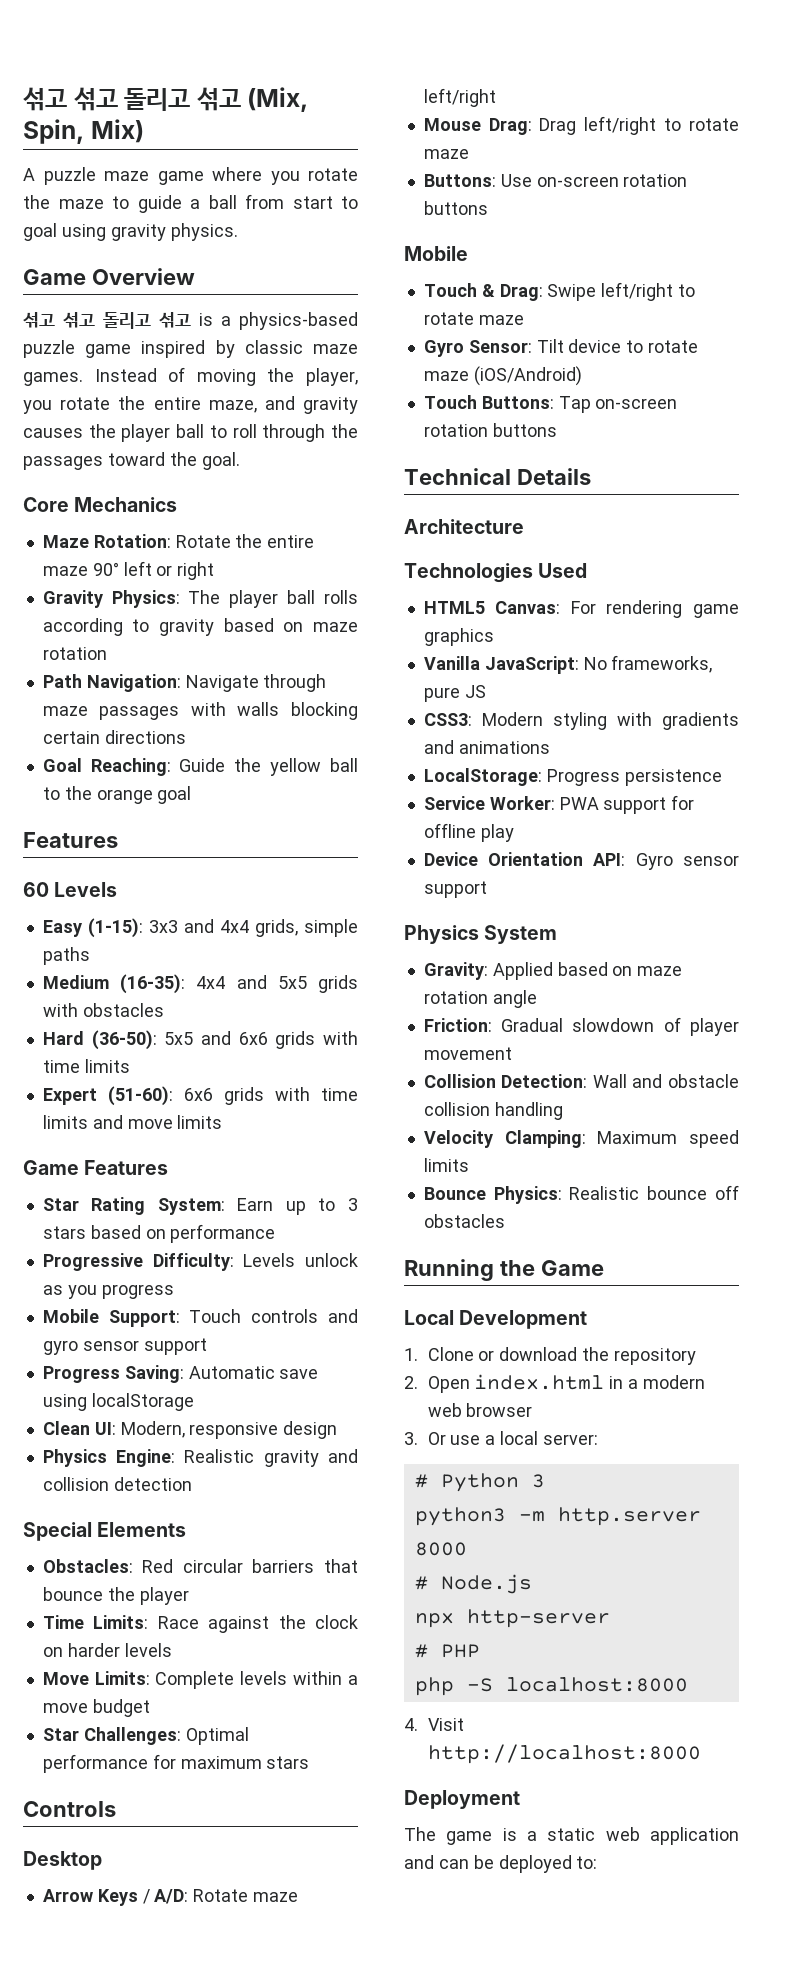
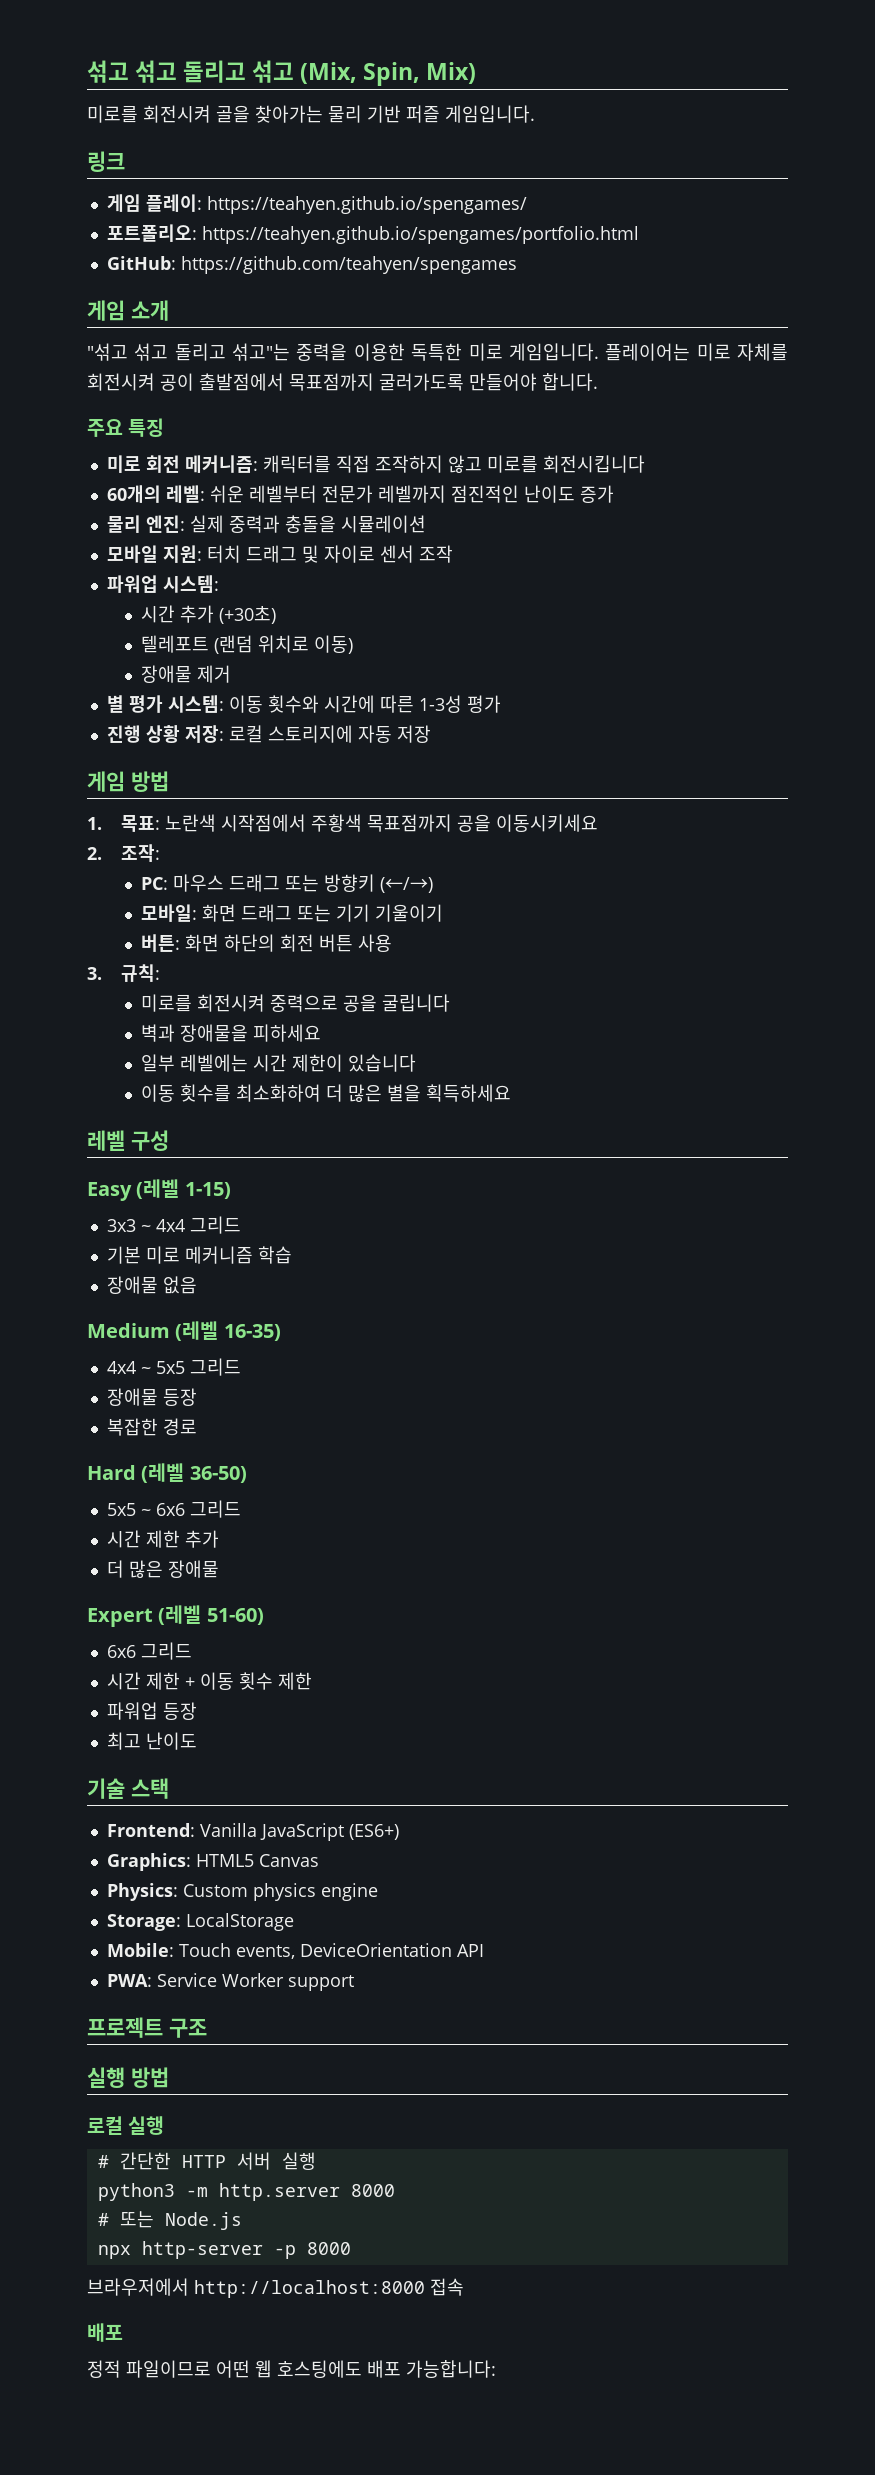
- A puzzle maze game where you rotate the maze to guide a ball from start to goal using gravity physics.
- Game Overview
- 섞고 섞고 돌리고 섞고 is a physics-based puzzle game inspired by classic maze games. Instead of moving the player, you rotate the entire maze, and gravity causes the player ball to roll through the passages toward the goal.
- Core Mechanics
- Maze Rotation: Rotate the entire maze 90° left or right
- Gravity Physics: The player ball rolls according to gravity based on maze rotation
- Path Navigation: Navigate through maze passages with walls blocking certain directions
- Goal Reaching: Guide the yellow ball to the orange goal
- Features
- 60 Levels
- Easy (1-15): 3x3 and 4x4 grids, simple paths
- Medium (16-35): 4x4 and 5x5 grids with obstacles
- Hard (36-50): 5x5 and 6x6 grids with time limits
- Expert (51-60): 6x6 grids with time limits and move limits
- Game Features
- Star Rating System: Earn up to 3 stars based on performance
- Progressive Difficulty: Levels unlock as you progress
- Mobile Support: Touch controls and gyro sensor support
- Progress Saving: Automatic save using localStorage
- Clean UI: Modern, responsive design
- Physics Engine: Realistic gravity and collision detection
- Special Elements
- Obstacles: Red circular barriers that bounce the player
- Time Limits: Race against the clock on harder levels
- Move Limits: Complete levels within a move budget
- Star Challenges: Optimal performance for maximum stars
- Controls
- Desktop
- Arrow Keys / A/D: Rotate maze left/right
- Mouse Drag: Drag left/right to rotate maze
- Buttons: Use on-screen rotation buttons
- Mobile
- Touch & Drag: Swipe left/right to rotate maze
- Gyro Sensor: Tilt device to rotate maze (iOS/Android)
- Touch Buttons: Tap on-screen rotation buttons
- Technical Details
- Architecture
- Technologies Used
- HTML5 Canvas: For rendering game graphics
- Vanilla JavaScript: No frameworks, pure JS
- CSS3: Modern styling with gradients and animations
- LocalStorage: Progress persistence
- Service Worker: PWA support for offline play
- Device Orientation API: Gyro sensor support
- Physics System
- Gravity: Applied based on maze rotation angle
- Friction: Gradual slowdown of player movement
- Collision Detection: Wall and obstacle collision handling
- Velocity Clamping: Maximum speed limits
- Bounce Physics: Realistic bounce off obstacles
- Running the Game
- Local Development
- 1. Clone or download the repository
- 2. Open index.html in a modern web browser
- 3. Or use a local server:
- # Python 3
+ 미로를 회전시켜 골을 찾아가는 물리 기반 퍼즐 게임입니다.
+ 링크
+ 게임 플레이: https://teahyen.github.io/spengames/
+ 포트폴리오: https://teahyen.github.io/spengames/portfolio.html
+ GitHub: https://github.com/teahyen/spengames
+ 게임 소개
+ "섞고 섞고 돌리고 섞고"는 중력을 이용한 독특한 미로 게임입니다. 플레이어는 미로 자체를 회전시켜 공이 출발점에서 목표점까지 굴러가도록 만들어야 합니다.
+ 주요 특징
+ 미로 회전 메커니즘: 캐릭터를 직접 조작하지 않고 미로를 회전시킵니다
+ 60개의 레벨: 쉬운 레벨부터 전문가 레벨까지 점진적인 난이도 증가
+ 물리 엔진: 실제 중력과 충돌을 시뮬레이션
+ 모바일 지원: 터치 드래그 및 자이로 센서 조작
+ 파워업 시스템:
+ 시간 추가 (+30초)
+ 텔레포트 (랜덤 위치로 이동)
+ 장애물 제거
+ 별 평가 시스템: 이동 횟수와 시간에 따른 1-3성 평가
+ 진행 상황 저장: 로컬 스토리지에 자동 저장
+ 게임 방법
+ 1. 목표: 노란색 시작점에서 주황색 목표점까지 공을 이동시키세요
+ 2. 조작:
+ PC: 마우스 드래그 또는 방향키 (←/→)
+ 모바일: 화면 드래그 또는 기기 기울이기
+ 버튼: 화면 하단의 회전 버튼 사용
+ 3. 규칙:
+ 미로를 회전시켜 중력으로 공을 굴립니다
+ 벽과 장애물을 피하세요
+ 일부 레벨에는 시간 제한이 있습니다
+ 이동 횟수를 최소화하여 더 많은 별을 획득하세요
+ 레벨 구성
+ Easy (레벨 1-15)
+ 3x3 ~ 4x4 그리드
+ 기본 미로 메커니즘 학습
+ 장애물 없음
+ Medium (레벨 16-35)
+ 4x4 ~ 5x5 그리드
+ 장애물 등장
+ 복잡한 경로
+ Hard (레벨 36-50)
+ 5x5 ~ 6x6 그리드
+ 시간 제한 추가
+ 더 많은 장애물
+ Expert (레벨 51-60)
+ 6x6 그리드
+ 시간 제한 + 이동 횟수 제한
+ 파워업 등장
+ 최고 난이도
+ 기술 스택
+ Frontend: Vanilla JavaScript (ES6+)
+ Graphics: HTML5 Canvas
+ Physics: Custom physics engine
+ Storage: LocalStorage
+ Mobile: Touch events, DeviceOrientation API
+ PWA: Service Worker support
+ 프로젝트 구조
+ 실행 방법
+ 로컬 실행
+ # 간단한 HTTP 서버 실행
- # Node.js
+ # 또는 Node.js
- npx http-server
- # PHP
- php -S localhost:8000
- 4. Visit http://localhost:8000
- Deployment
- The game is a static web application and can be deployed to:
+ npx http-server -p 8000
+ 브라우저에서 http://localhost:8000 접속
+ 배포
+ 정적 파일이므로 어떤 웹 호스팅에도 배포 가능합니다:

